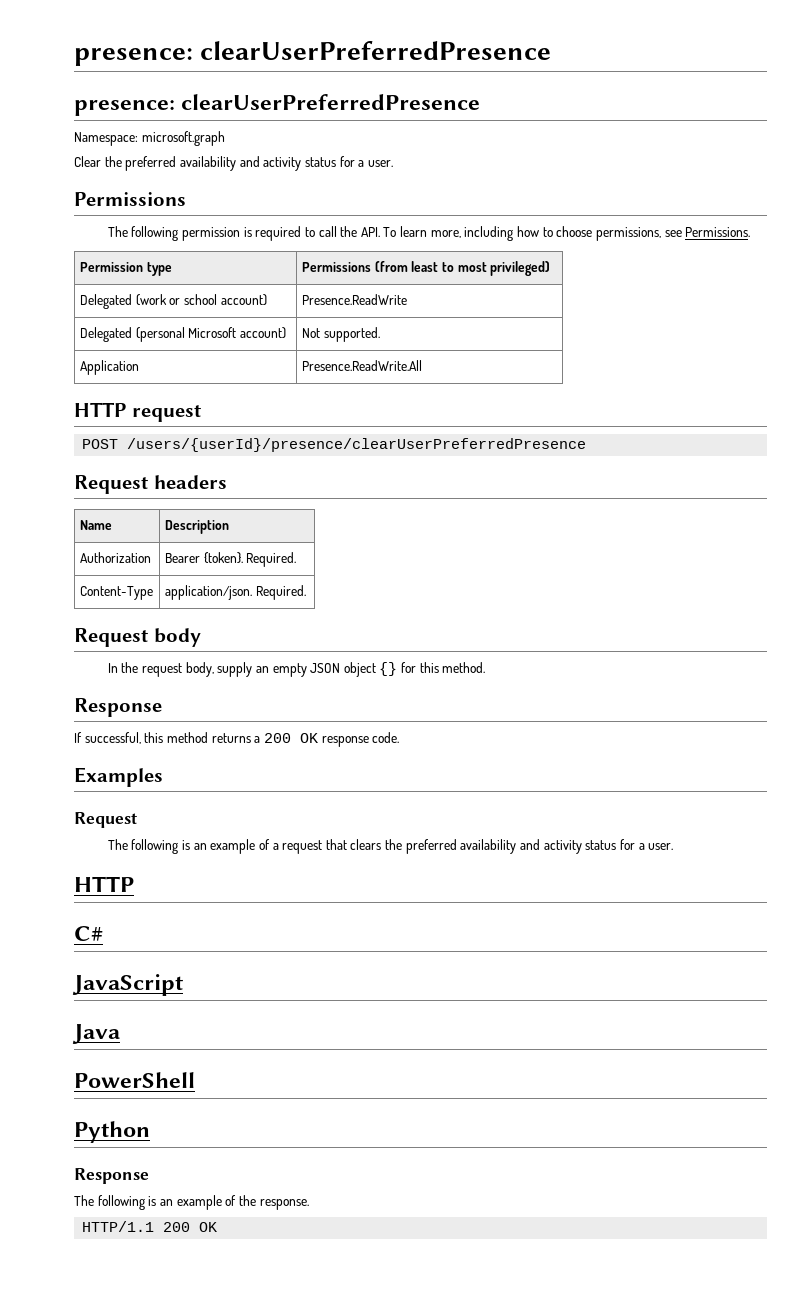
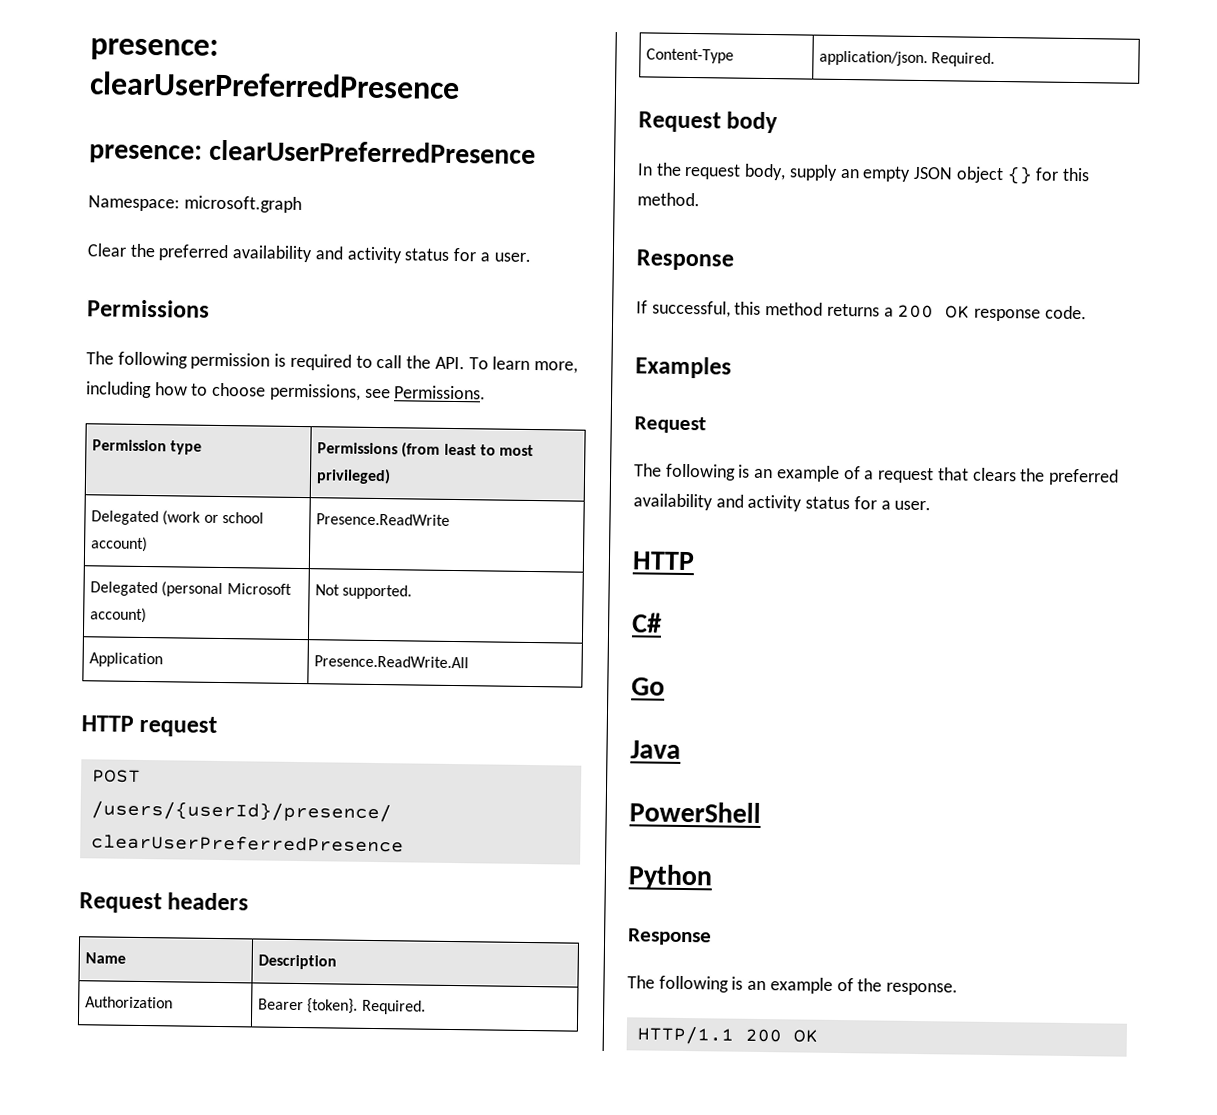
- JavaScript
+ Go

